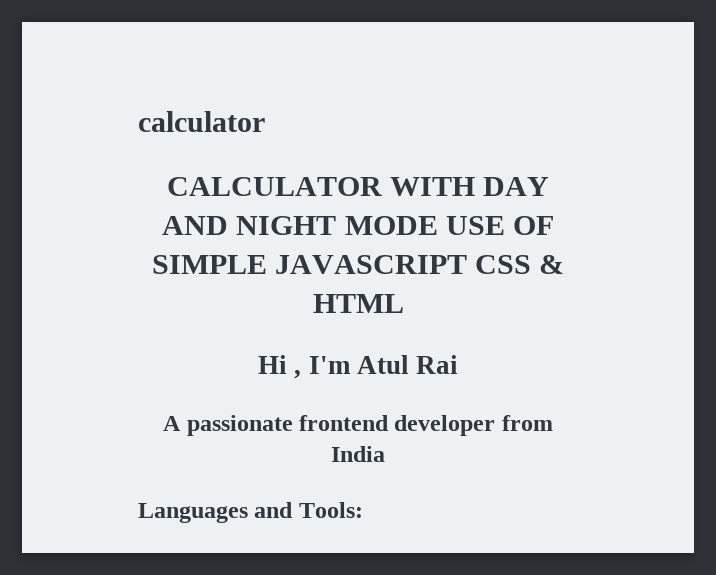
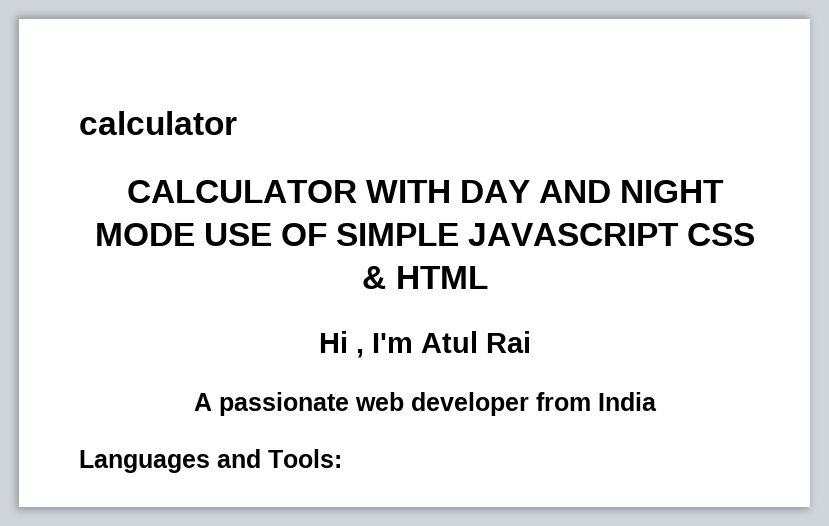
- A passionate frontend developer from India
+ A passionate web developer from India

